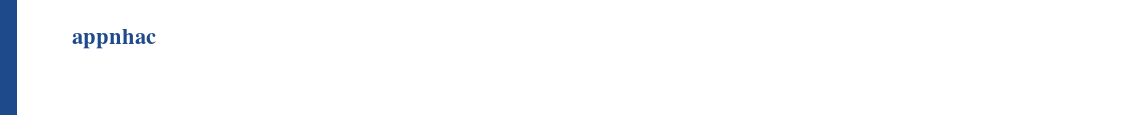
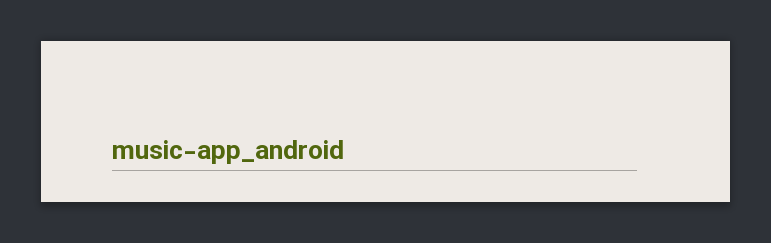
- appnhac
+ music-app_android

